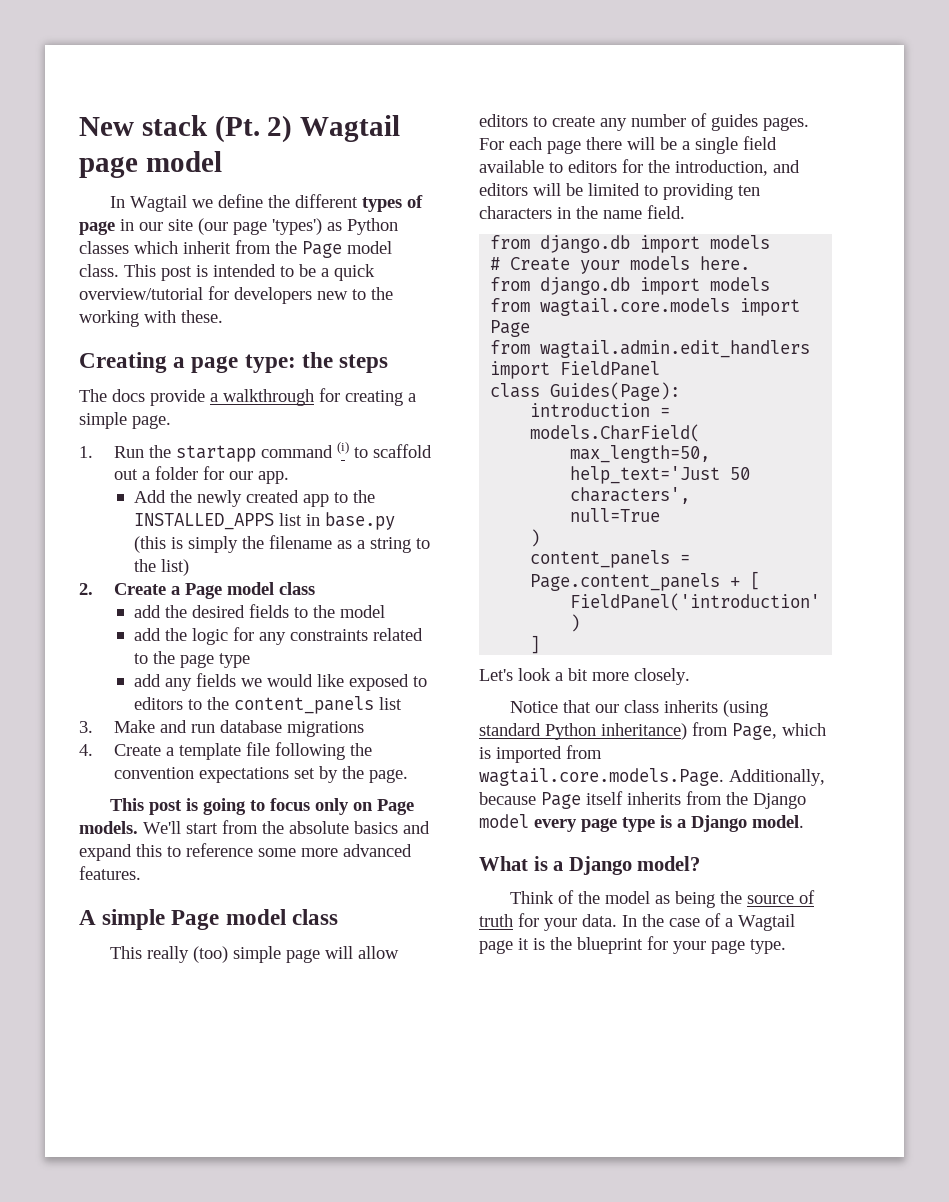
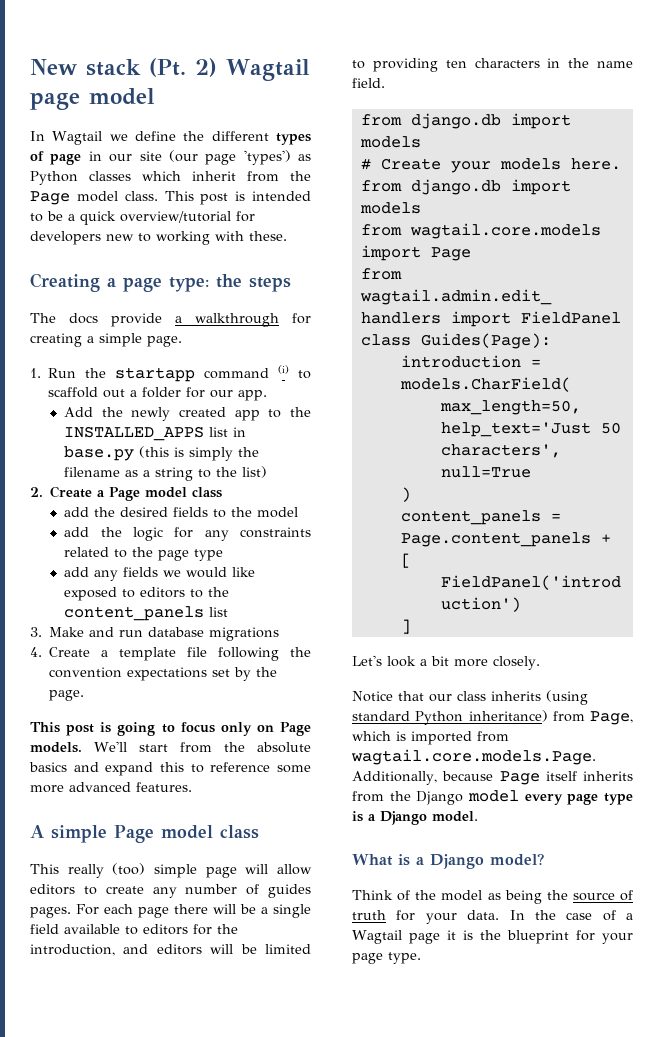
- This post is intended to be a quick overview/tutorial for developers new to the working with these.
+ This post is intended to be a quick overview/tutorial for developers new to working with these.

